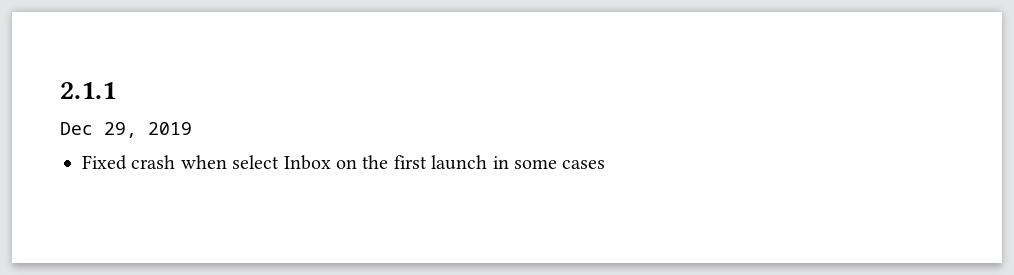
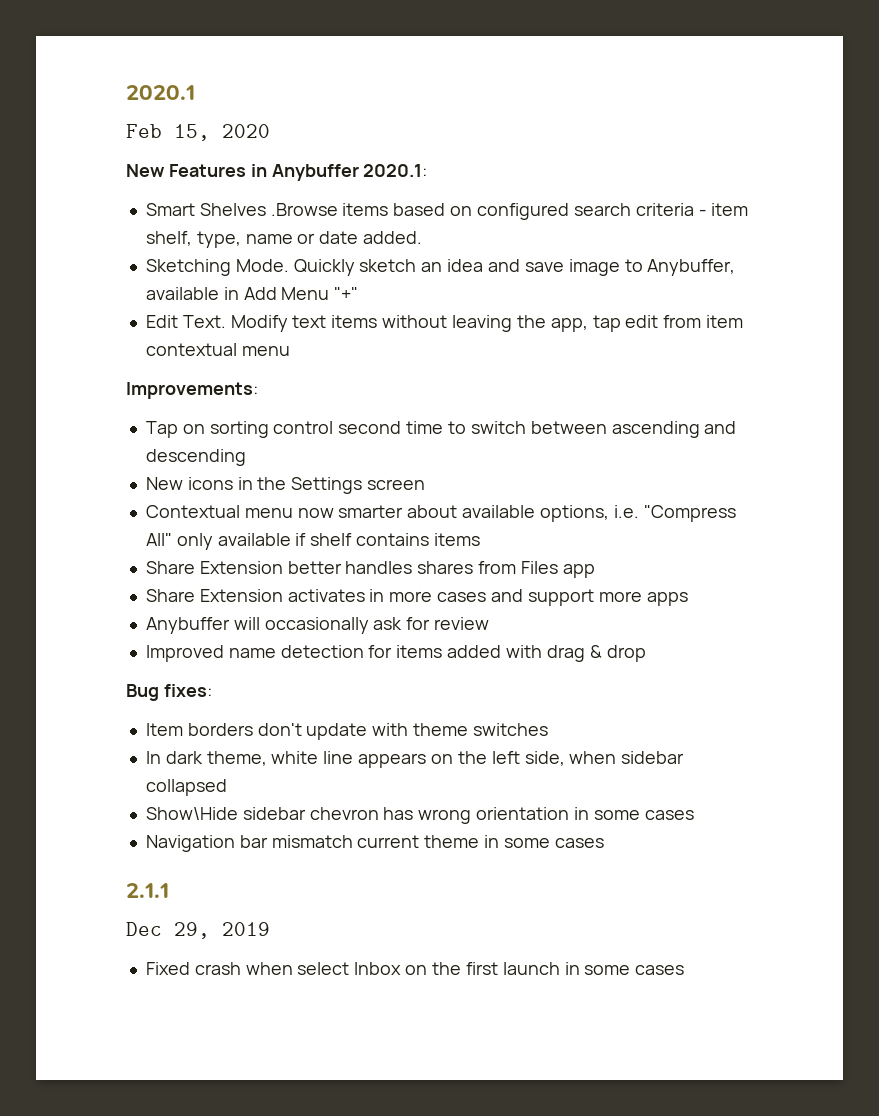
+ 2020.1
+ Feb 15, 2020
+ New Features in Anybuffer 2020.1:
+ Smart Shelves .Browse items based on configured search criteria - item shelf, type, name or date added.
+ Sketching Mode. Quickly sketch an idea and save image to Anybuffer, available in Add Menu "+"
+ Edit Text. Modify text items without leaving the app, tap edit from item contextual menu
+ Improvements:
+ Tap on sorting control second time to switch between ascending and descending
+ New icons in the Settings screen
+ Contextual menu now smarter about available options, i.e. "Compress All" only available if shelf contains items
+ Share Extension better handles shares from Files app
+ Share Extension activates in more cases and support more apps
+ Anybuffer will occasionally ask for review
+ Improved name detection for items added with drag & drop
+ Bug fixes:
+ Item borders don't update with theme switches
+ In dark theme, white line appears on the left side, when sidebar collapsed
+ Show\Hide sidebar chevron has wrong orientation in some cases
+ Navigation bar mismatch current theme in some cases

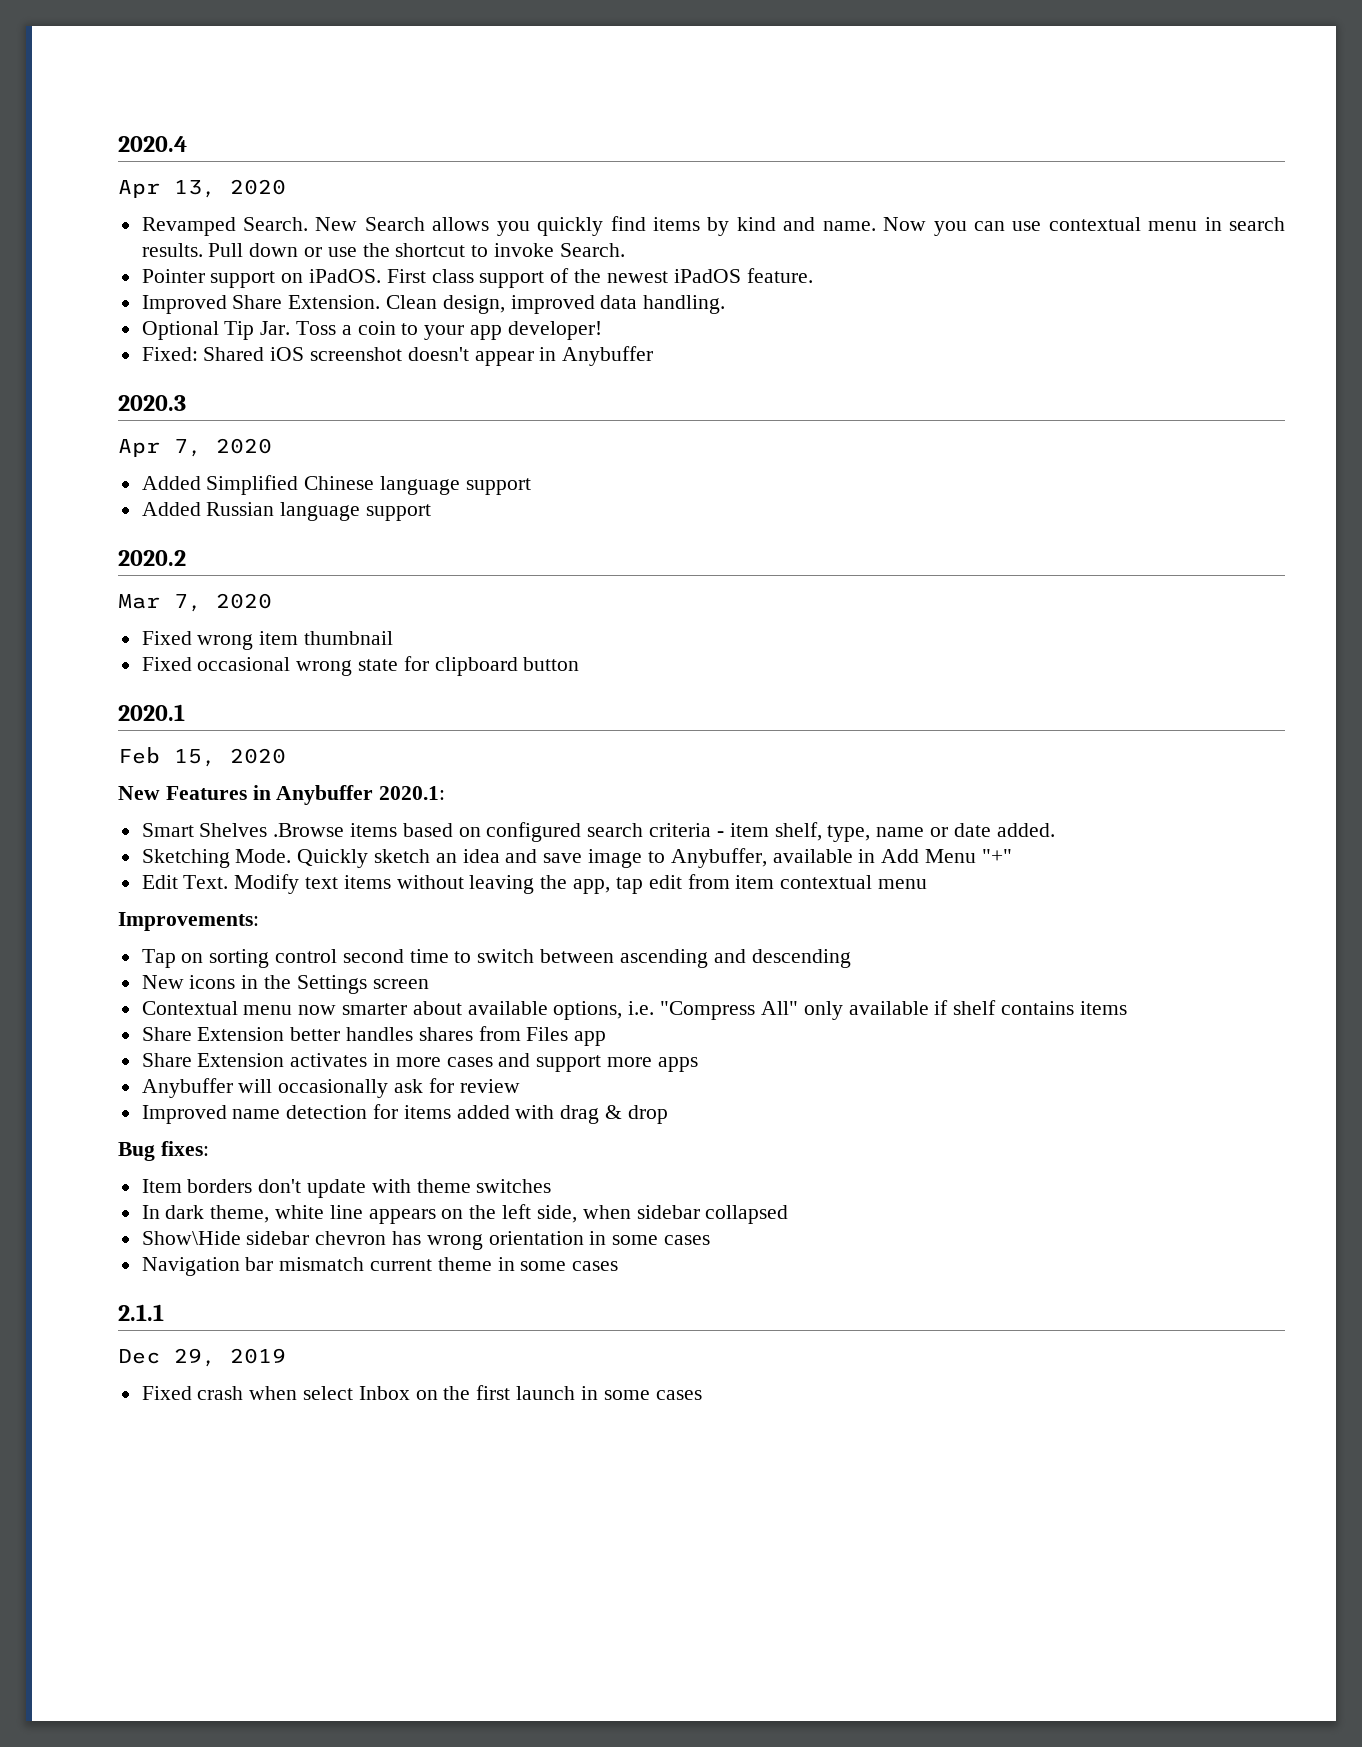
+ 2020.4
+ Apr 13, 2020
+ Revamped Search. New Search allows you quickly find items by kind and name. Now you can use contextual menu in search results. Pull down or use the shortcut to invoke Search.
+ Pointer support on iPadOS. First class support of the newest iPadOS feature.
+ Improved Share Extension. Clean design, improved data handling.
+ Optional Tip Jar. Toss a coin to your app developer!
+ Fixed: Shared iOS screenshot doesn't appear in Anybuffer
+ 2020.3
+ Apr 7, 2020
+ Added Simplified Chinese language support
+ Added Russian language support
+ 2020.2
+ Mar 7, 2020
+ Fixed wrong item thumbnail
+ Fixed occasional wrong state for clipboard button

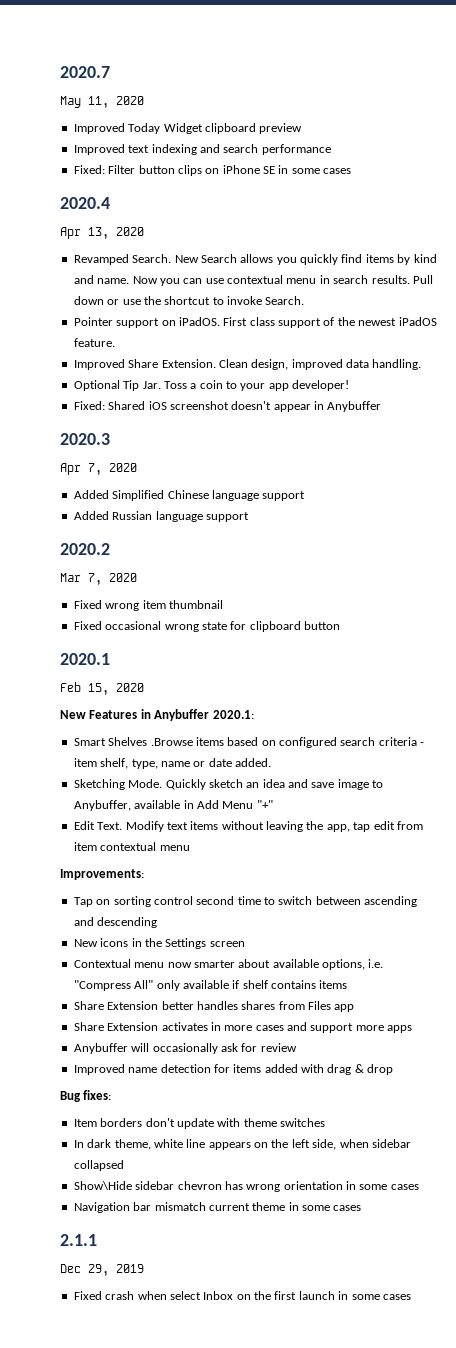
+ 2020.7
+ May 11, 2020
+ Improved Today Widget clipboard preview
+ Improved text indexing and search performance
+ Fixed: Filter button clips on iPhone SE in some cases

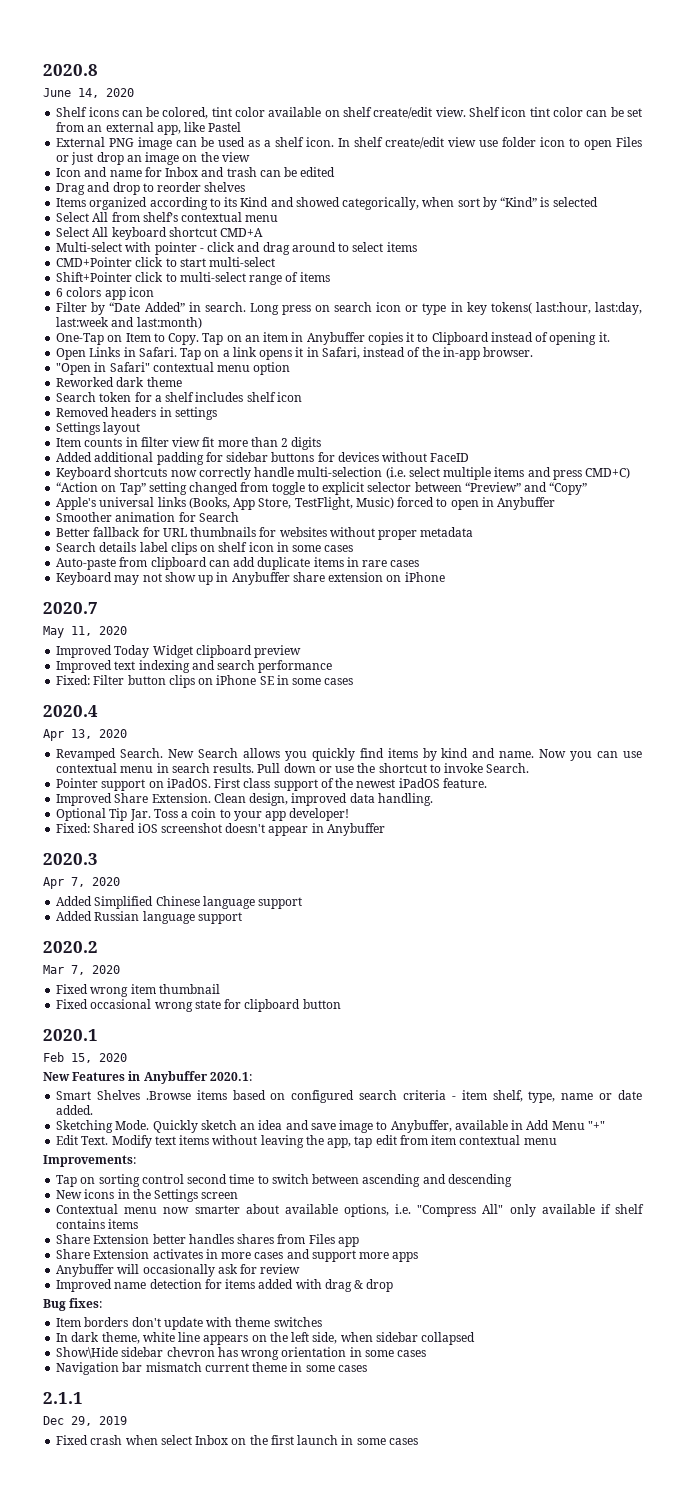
+ 2020.8
+ June 14, 2020
+ Shelf icons can be colored, tint color available on shelf create/edit view. Shelf icon tint color can be set from an external app, like Pastel
+ External PNG image can be used as a shelf icon. In shelf create/edit view use folder icon to open Files or just drop an image on the view
+ Icon and name for Inbox and trash can be edited
+ Drag and drop to reorder shelves
+ Items organized according to its Kind and showed categorically, when sort by “Kind” is selected
+ Select All from shelf’s contextual menu
+ Select All keyboard shortcut CMD+A
+ Multi-select with pointer - click and drag around to select items
+ CMD+Pointer click to start multi-select
+ Shift+Pointer click to multi-select range of items
+ 6 colors app icon
+ Filter by “Date Added” in search. Long press on search icon or type in key tokens( last:hour, last:day, last:week and last:month)
+ One-Tap on Item to Copy. Tap on an item in Anybuffer copies it to Clipboard instead of opening it.
+ Open Links in Safari. Tap on a link opens it in Safari, instead of the in-app browser.
+ "Open in Safari" contextual menu option
+ Reworked dark theme
+ Search token for a shelf includes shelf icon
+ Removed headers in settings
+ Settings layout
+ Item counts in filter view fit more than 2 digits
+ Added additional padding for sidebar buttons for devices without FaceID
+ Keyboard shortcuts now correctly handle multi-selection (i.e. select multiple items and press CMD+C)
+ “Action on Tap” setting changed from toggle to explicit selector between “Preview” and “Copy”
+ Apple's universal links (Books, App Store, TestFlight, Music) forced to open in Anybuffer
+ Smoother animation for Search
+ Better fallback for URL thumbnails for websites without proper metadata
+ Search details label clips on shelf icon in some cases
+ Auto-paste from clipboard can add duplicate items in rare cases
+ Keyboard may not show up in Anybuffer share extension on iPhone

